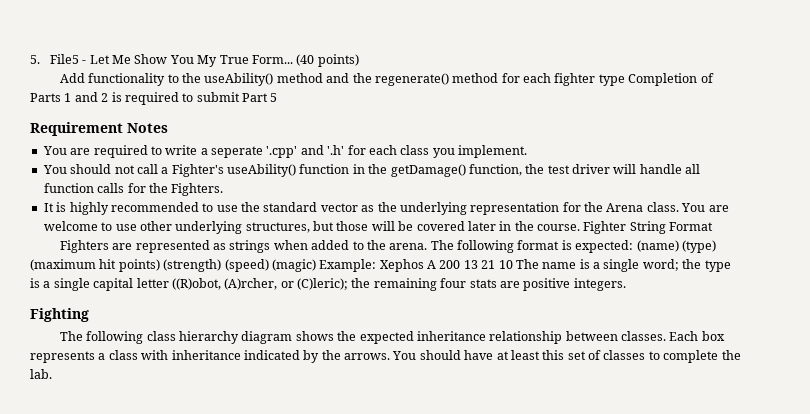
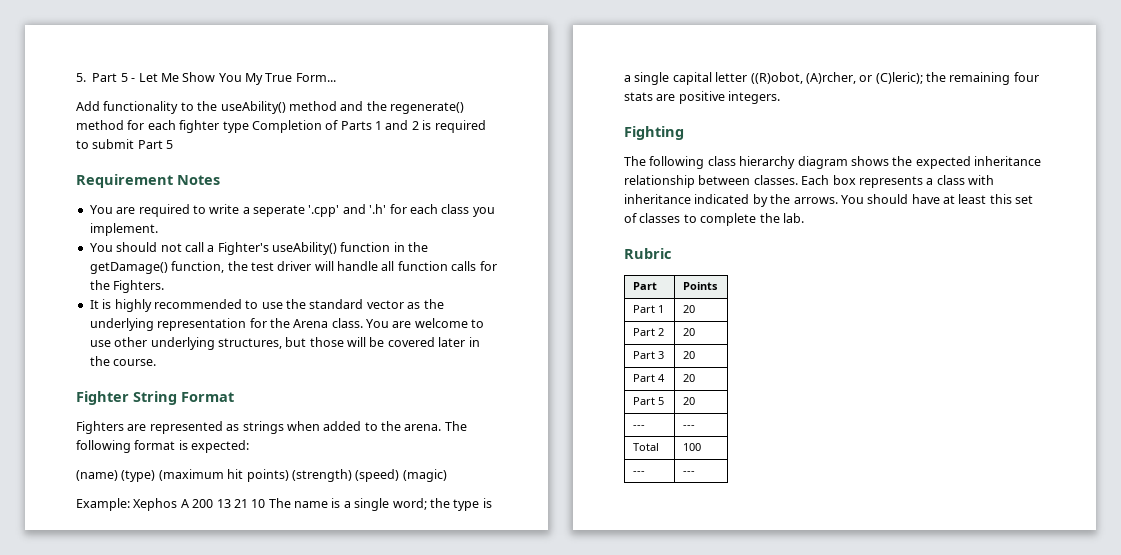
- 5. File5 - Let Me Show You My True Form... (40 points)
+ 5. Part 5 - Let Me Show You My True Form...
- You are welcome to use other underlying structures, but those will be covered later in the course. Fighter String Format
+ You are welcome to use other underlying structures, but those will be covered later in the course.
+ Fighter String Format
- The following format is expected: (name) (type) (maximum hit points) (strength) (speed) (magic) Example: Xephos A 200 13 21 10 The name is a single word; the type is a single capital letter ((R)obot, (A)rcher, or (C)leric); the remaining four stats are positive integers.
+ The following format is expected:
+ (name) (type) (maximum hit points) (strength) (speed) (magic)
+ Example: Xephos A 200 13 21 10 The name is a single word; the type is a single capital letter ((R)obot, (A)rcher, or (C)leric); the remaining four stats are positive integers.
+ Rubric
+ Part | Points
+ Part 1 | 20
+ Part 2 | 20
+ Part 3 | 20
+ Part 4 | 20
+ Part 5 | 20
+ --- | ---
+ Total | 100
+ --- | ---

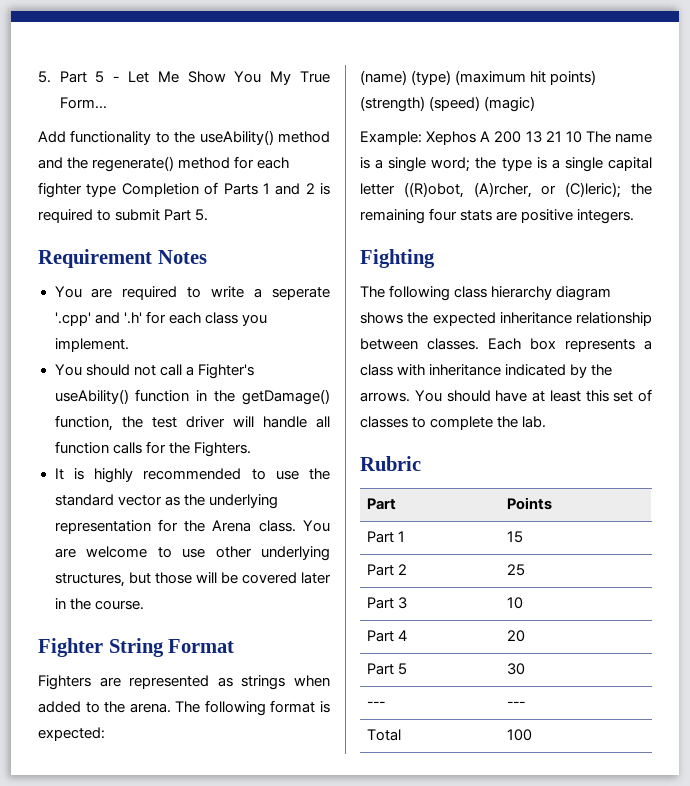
- Add functionality to the useAbility() method and the regenerate() method for each fighter type Completion of Parts 1 and 2 is required to submit Part 5
+ Add functionality to the useAbility() method and the regenerate() method for each fighter type Completion of Parts 1 and 2 is required to submit Part 5.
- Part 1 | 20
+ Part 1 | 15
- Part 2 | 20
+ Part 2 | 25
- Part 3 | 20
+ Part 3 | 10
- Part 5 | 20
+ Part 5 | 30
  Total | 100
- --- | ---

